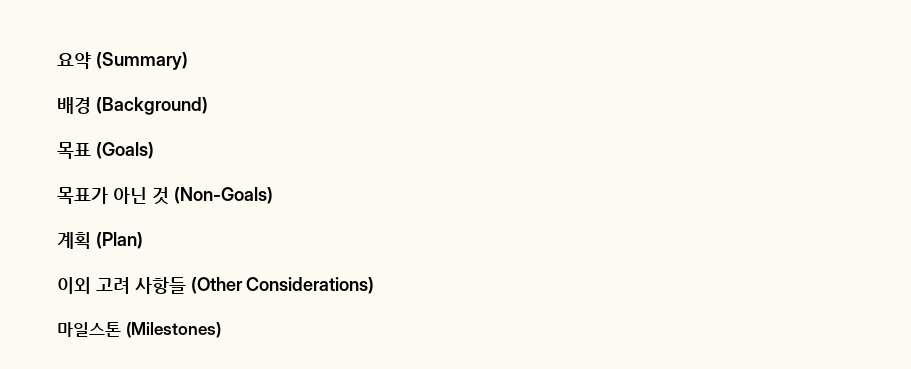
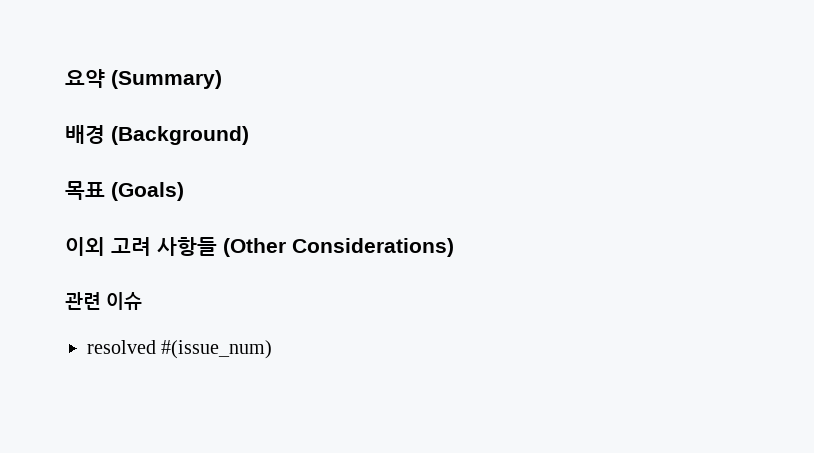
- 목표가 아닌 것 (Non-Goals)
- 계획 (Plan)
- 마일스톤 (Milestones)
+ 관련 이슈
+ resolved #(issue_num)

